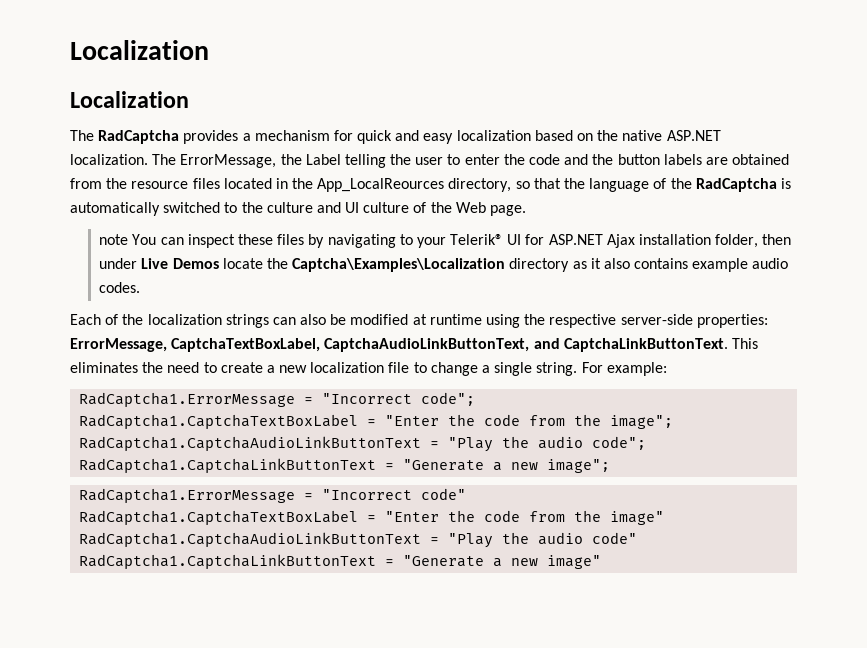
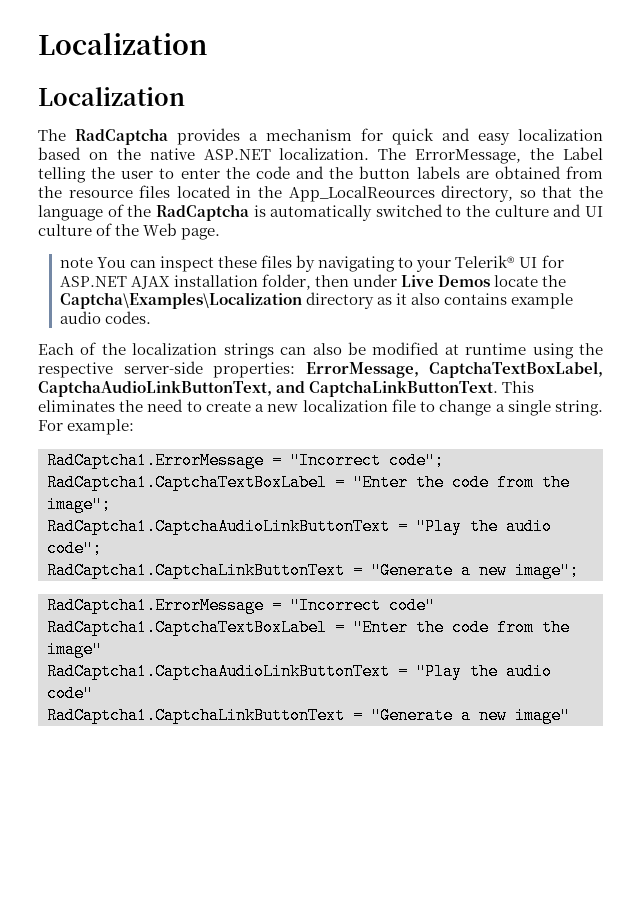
- note You can inspect these files by navigating to your Telerik® UI for ASP.NET Ajax installation folder, then under Live Demos locate the Captcha\Examples\Localization directory as it also contains example audio codes.
+ note You can inspect these files by navigating to your Telerik® UI for ASP.NET AJAX installation folder, then under Live Demos locate the Captcha\Examples\Localization directory as it also contains example audio codes.

